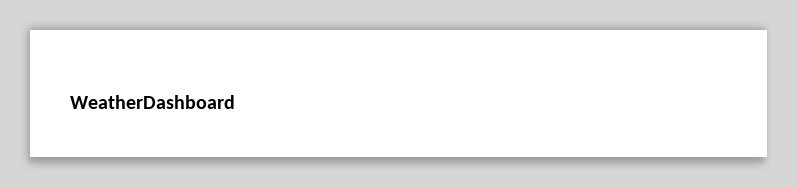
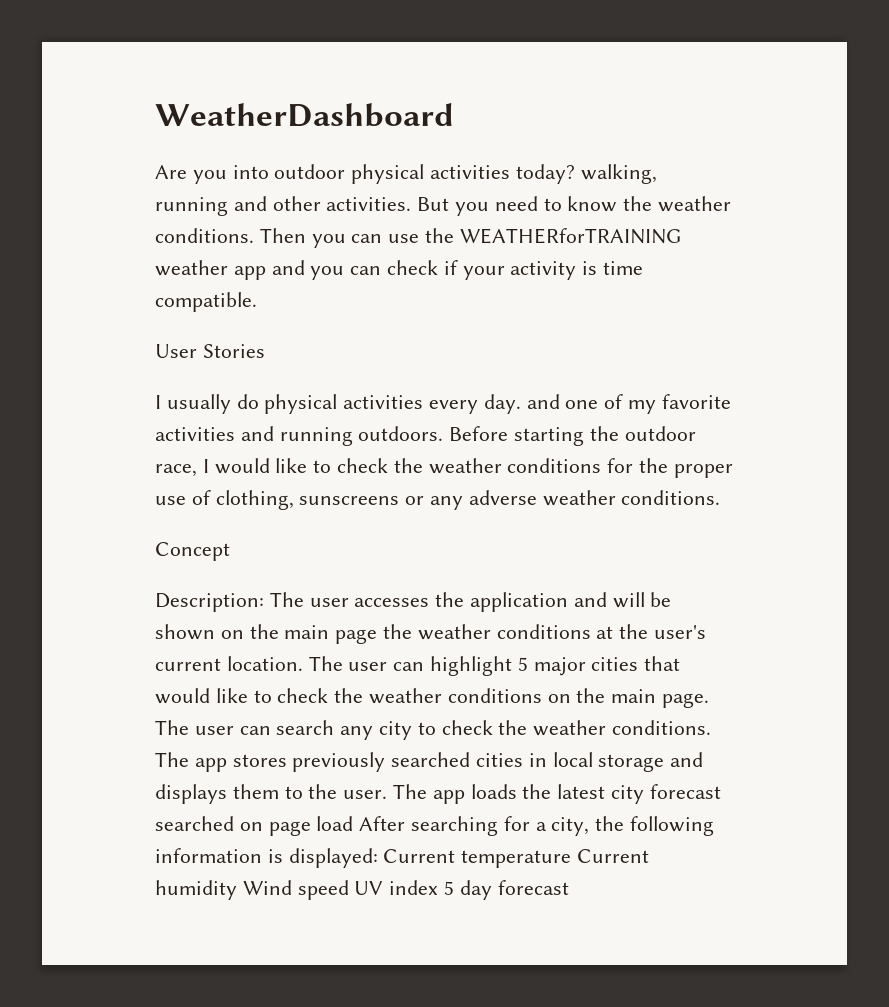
+ Are you into outdoor physical activities today? walking, running and other activities. But you need to know the weather conditions. Then you can use the WEATHERforTRAINING weather app and you can check if your activity is time compatible.
+ User Stories
+ I usually do physical activities every day. and one of my favorite activities and running outdoors. Before starting the outdoor race, I would like to check the weather conditions for the proper use of clothing, sunscreens or any adverse weather conditions.
+ Concept
+ Description: The user accesses the application and will be shown on the main page the weather conditions at the user's current location. The user can highlight 5 major cities that would like to check the weather conditions on the main page. The user can search any city to check the weather conditions. The app stores previously searched cities in local storage and displays them to the user. The app loads the latest city forecast searched on page load After searching for a city, the following information is displayed: Current temperature Current humidity Wind speed UV index 5 day forecast

